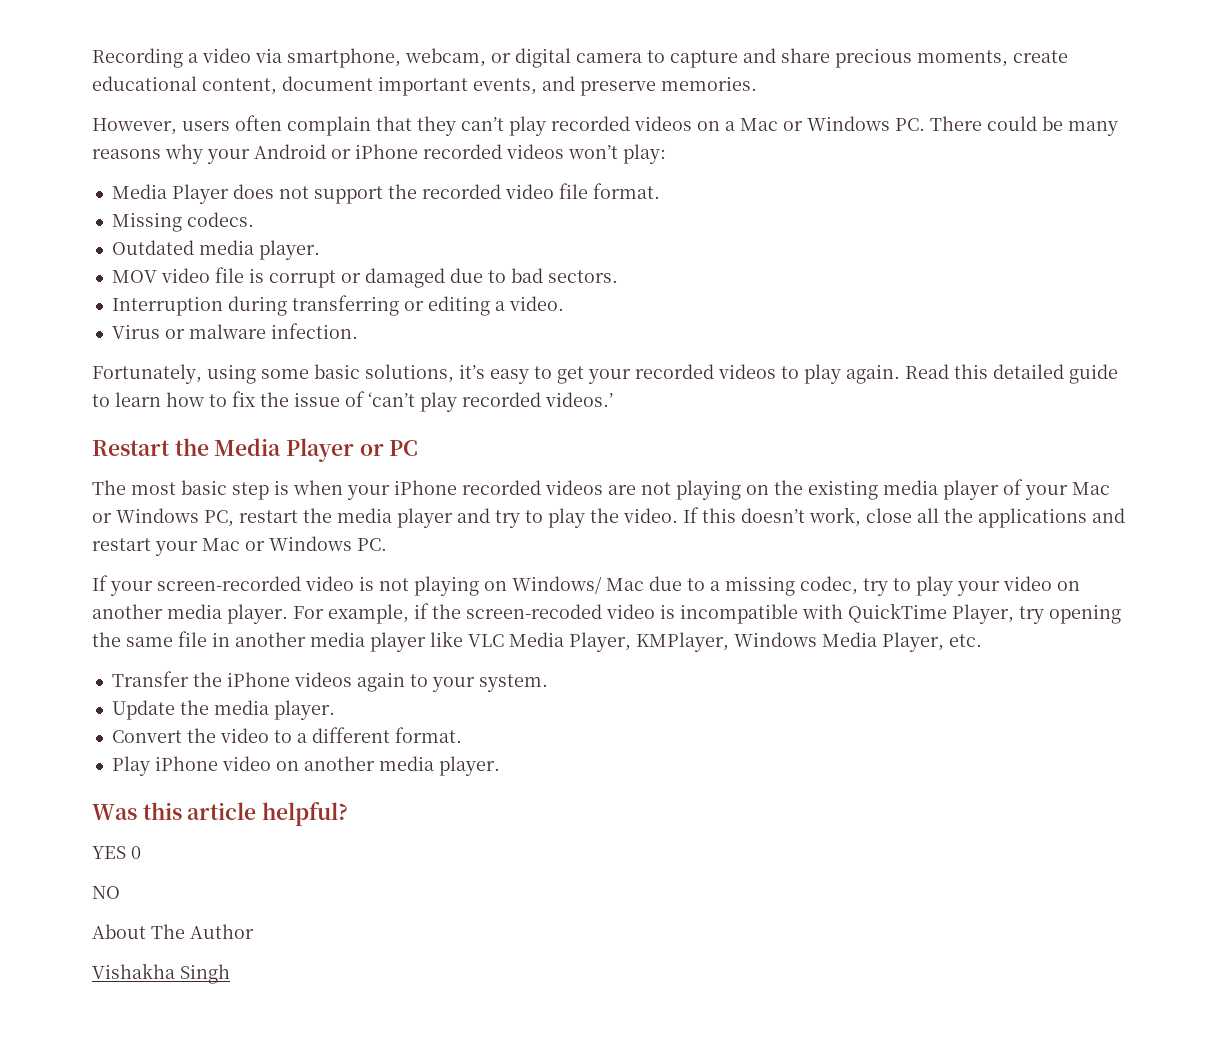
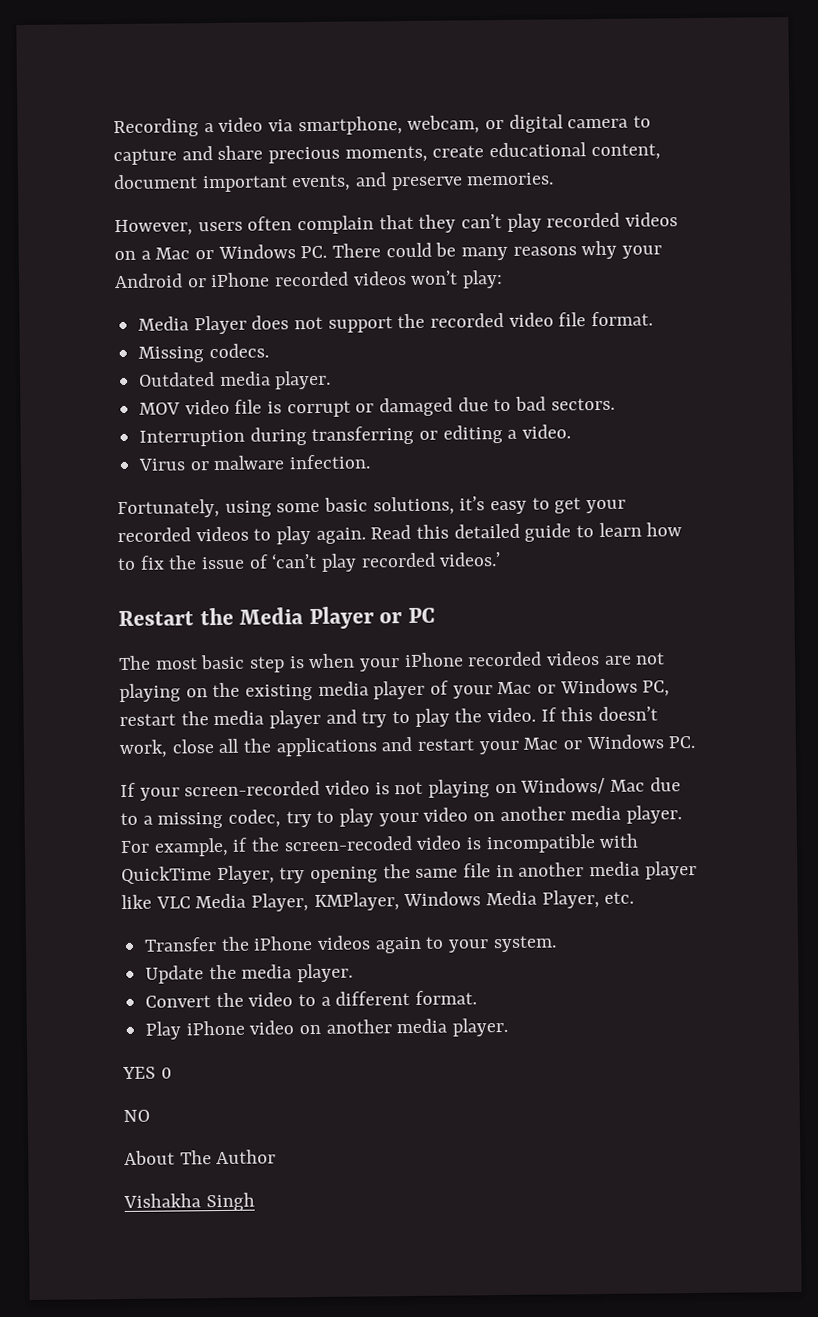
- Was this article helpful?

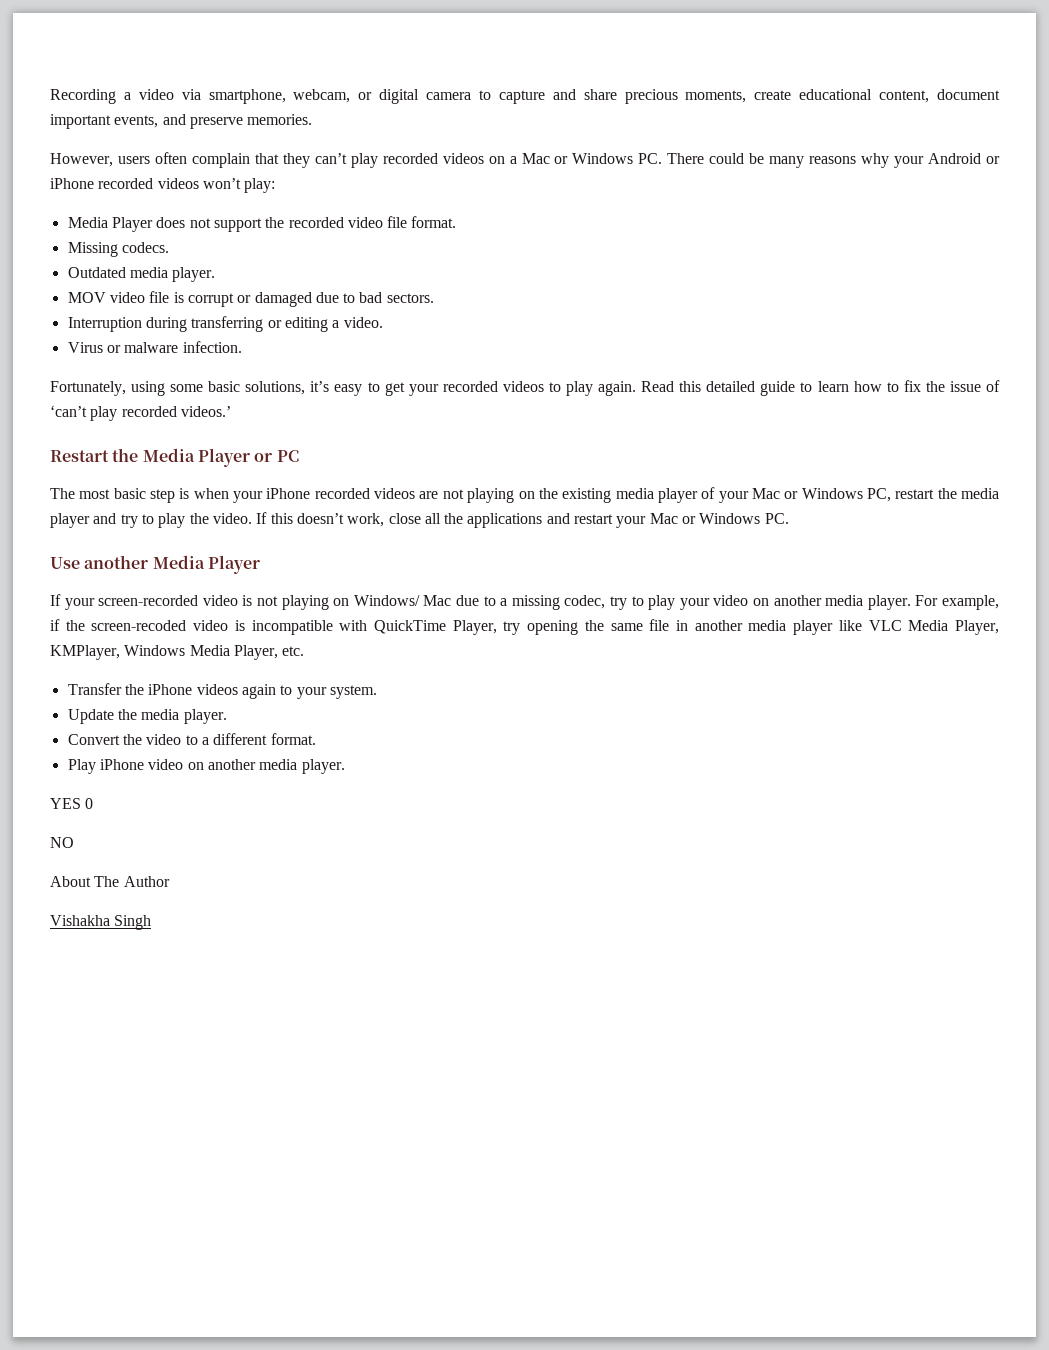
+ Use another Media Player

